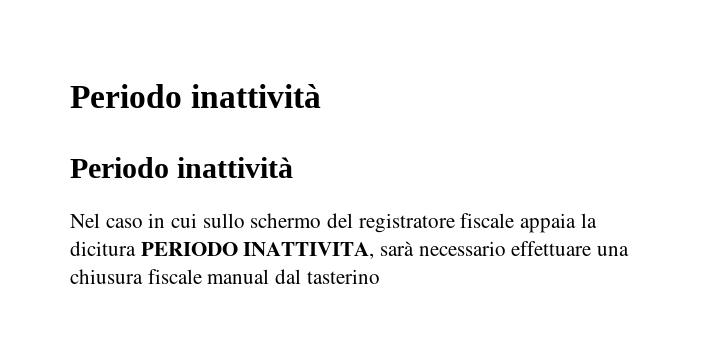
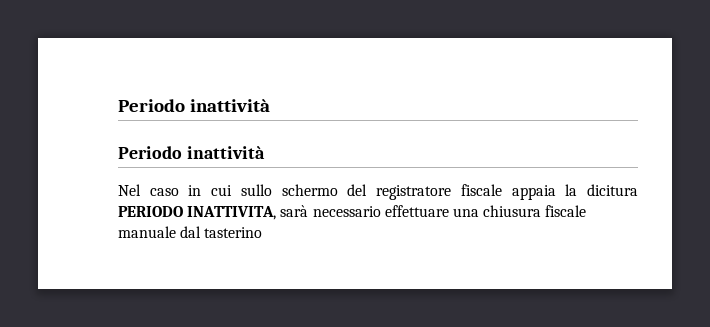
- Nel caso in cui sullo schermo del registratore fiscale appaia la dicitura PERIODO INATTIVITA, sarà necessario effettuare una chiusura fiscale manual dal tasterino
+ Nel caso in cui sullo schermo del registratore fiscale appaia la dicitura PERIODO INATTIVITA, sarà necessario effettuare una chiusura fiscale manuale dal tasterino

